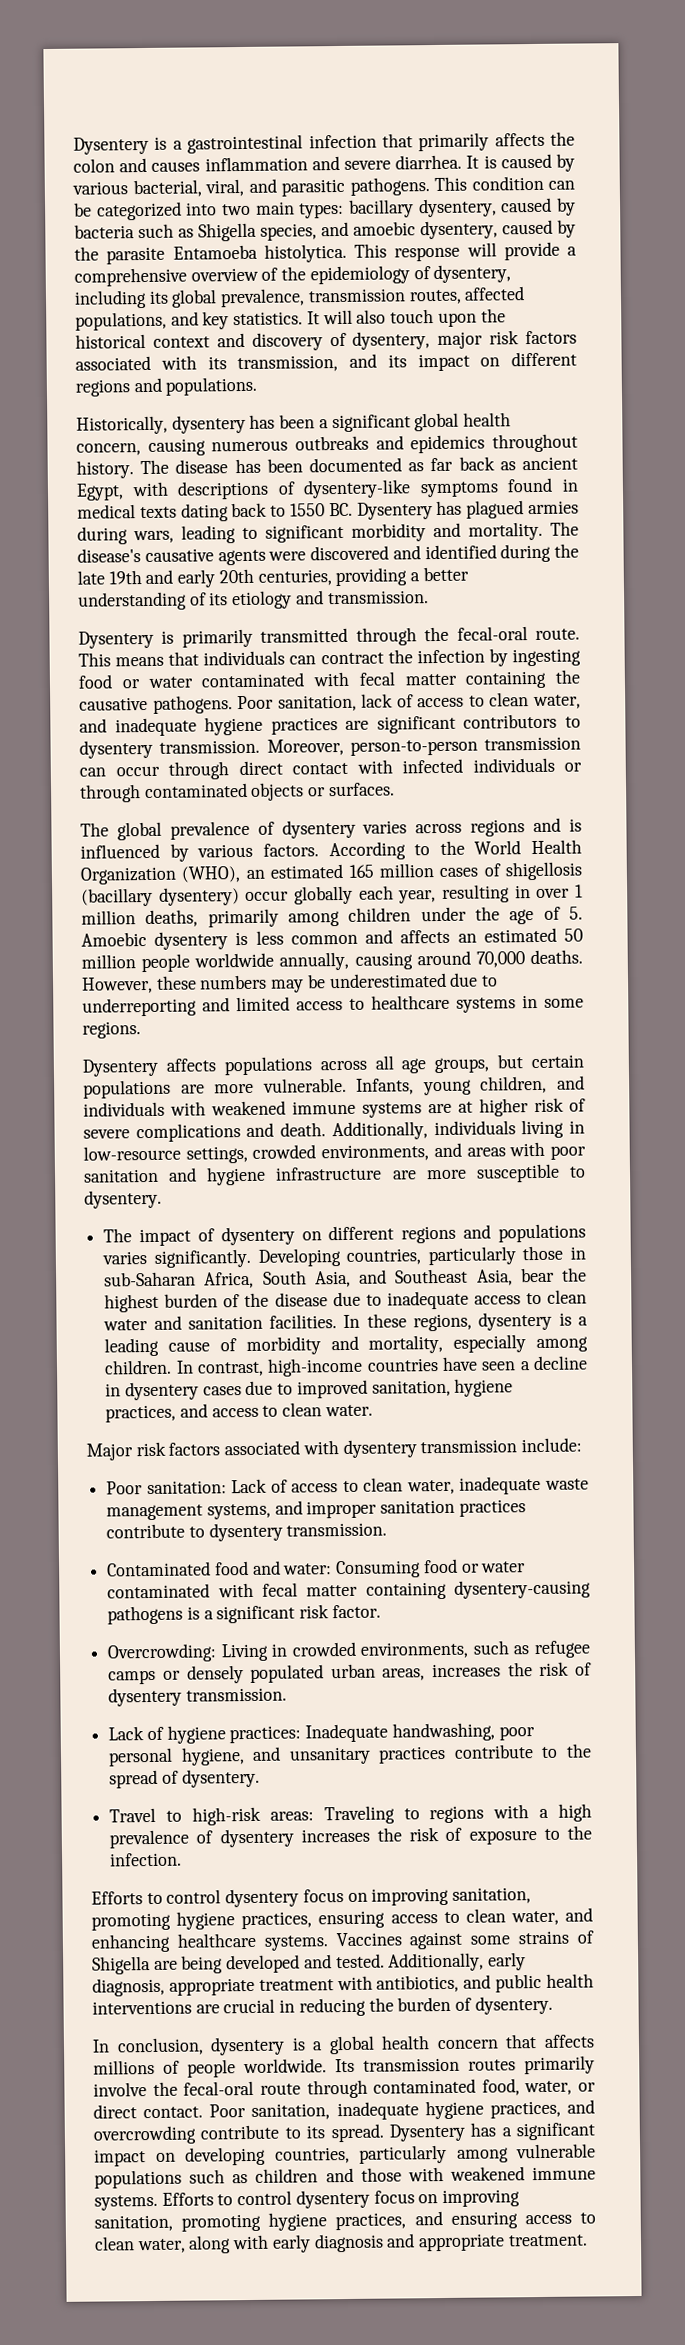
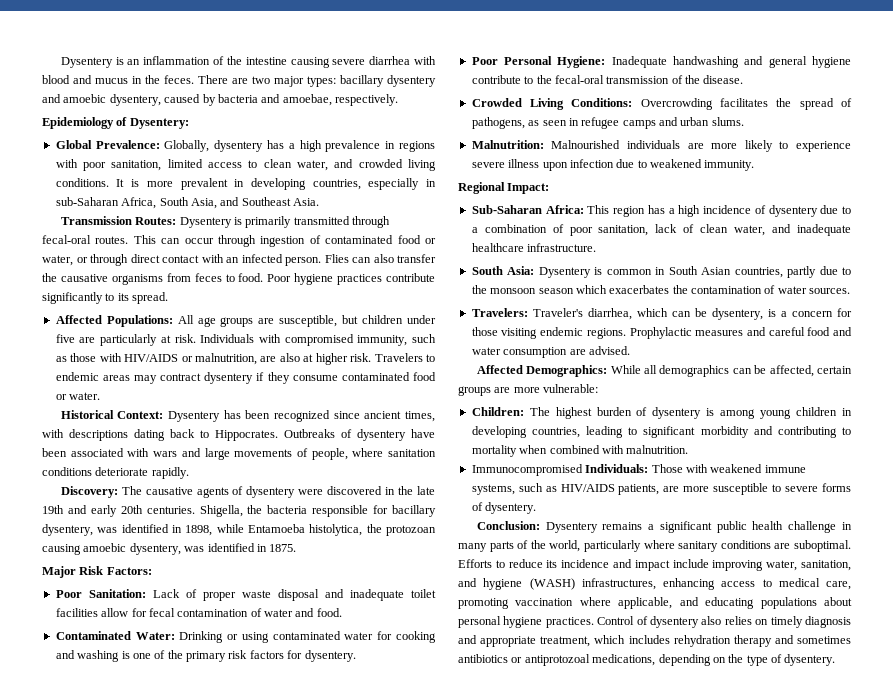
- Dysentery is a gastrointestinal infection that primarily affects the colon and causes inflammation and severe diarrhea. It is caused by various bacterial, viral, and parasitic pathogens. This condition can be categorized into two main types: bacillary dysentery, caused by bacteria such as Shigella species, and amoebic dysentery, caused by the parasite Entamoeba histolytica. This response will provide a comprehensive overview of the epidemiology of dysentery, including its global prevalence, transmission routes, affected populations, and key statistics. It will also touch upon the historical context and discovery of dysentery, major risk factors associated with its transmission, and its impact on different regions and populations.
- Historically, dysentery has been a significant global health concern, causing numerous outbreaks and epidemics throughout history. The disease has been documented as far back as ancient Egypt, with descriptions of dysentery-like symptoms found in medical texts dating back to 1550 BC. Dysentery has plagued armies during wars, leading to significant morbidity and mortality. The disease's causative agents were discovered and identified during the late 19th and early 20th centuries, providing a better understanding of its etiology and transmission.
- Dysentery is primarily transmitted through the fecal-oral route. This means that individuals can contract the infection by ingesting food or water contaminated with fecal matter containing the causative pathogens. Poor sanitation, lack of access to clean water, and inadequate hygiene practices are significant contributors to dysentery transmission. Moreover, person-to-person transmission can occur through direct contact with infected individuals or through contaminated objects or surfaces.
- The global prevalence of dysentery varies across regions and is influenced by various factors. According to the World Health Organization (WHO), an estimated 165 million cases of shigellosis (bacillary dysentery) occur globally each year, resulting in over 1 million deaths, primarily among children under the age of 5. Amoebic dysentery is less common and affects an estimated 50 million people worldwide annually, causing around 70,000 deaths. However, these numbers may be underestimated due to underreporting and limited access to healthcare systems in some regions.
- Dysentery affects populations across all age groups, but certain populations are more vulnerable. Infants, young children, and individuals with weakened immune systems are at higher risk of severe complications and death. Additionally, individuals living in low-resource settings, crowded environments, and areas with poor sanitation and hygiene infrastructure are more susceptible to dysentery.
- The impact of dysentery on different regions and populations varies significantly. Developing countries, particularly those in sub-Saharan Africa, South Asia, and Southeast Asia, bear the highest burden of the disease due to inadequate access to clean water and sanitation facilities. In these regions, dysentery is a leading cause of morbidity and mortality, especially among children. In contrast, high-income countries have seen a decline in dysentery cases due to improved sanitation, hygiene practices, and access to clean water.
- Major risk factors associated with dysentery transmission include:
- Poor sanitation: Lack of access to clean water, inadequate waste management systems, and improper sanitation practices contribute to dysentery transmission.
- Contaminated food and water: Consuming food or water contaminated with fecal matter containing dysentery-causing pathogens is a significant risk factor.
- Overcrowding: Living in crowded environments, such as refugee camps or densely populated urban areas, increases the risk of dysentery transmission.
- Lack of hygiene practices: Inadequate handwashing, poor personal hygiene, and unsanitary practices contribute to the spread of dysentery.
- Travel to high-risk areas: Traveling to regions with a high prevalence of dysentery increases the risk of exposure to the infection.
- Efforts to control dysentery focus on improving sanitation, promoting hygiene practices, ensuring access to clean water, and enhancing healthcare systems. Vaccines against some strains of Shigella are being developed and tested. Additionally, early diagnosis, appropriate treatment with antibiotics, and public health interventions are crucial in reducing the burden of dysentery.
- In conclusion, dysentery is a global health concern that affects millions of people worldwide. Its transmission routes primarily involve the fecal-oral route through contaminated food, water, or direct contact. Poor sanitation, inadequate hygiene practices, and overcrowding contribute to its spread. Dysentery has a significant impact on developing countries, particularly among vulnerable populations such as children and those with weakened immune systems. Efforts to control dysentery focus on improving sanitation, promoting hygiene practices, and ensuring access to clean water, along with early diagnosis and appropriate treatment.
+ Dysentery is an inflammation of the intestine causing severe diarrhea with blood and mucus in the feces. There are two major types: bacillary dysentery and amoebic dysentery, caused by bacteria and amoebae, respectively.
+ Epidemiology of Dysentery:
+ Global Prevalence: Globally, dysentery has a high prevalence in regions with poor sanitation, limited access to clean water, and crowded living conditions. It is more prevalent in developing countries, especially in sub-Saharan Africa, South Asia, and Southeast Asia.
+ Transmission Routes: Dysentery is primarily transmitted through fecal-oral routes. This can occur through ingestion of contaminated food or water, or through direct contact with an infected person. Flies can also transfer the causative organisms from feces to food. Poor hygiene practices contribute significantly to its spread.
+ Affected Populations: All age groups are susceptible, but children under five are particularly at risk. Individuals with compromised immunity, such as those with HIV/AIDS or malnutrition, are also at higher risk. Travelers to endemic areas may contract dysentery if they consume contaminated food or water.
+ Historical Context: Dysentery has been recognized since ancient times, with descriptions dating back to Hippocrates. Outbreaks of dysentery have been associated with wars and large movements of people, where sanitation conditions deteriorate rapidly.
+ Discovery: The causative agents of dysentery were discovered in the late 19th and early 20th centuries. Shigella, the bacteria responsible for bacillary dysentery, was identified in 1898, while Entamoeba histolytica, the protozoan causing amoebic dysentery, was identified in 1875.
+ Major Risk Factors:
+ Poor Sanitation: Lack of proper waste disposal and inadequate toilet facilities allow for fecal contamination of water and food.
+ Contaminated Water: Drinking or using contaminated water for cooking and washing is one of the primary risk factors for dysentery.
+ Poor Personal Hygiene: Inadequate handwashing and general hygiene contribute to the fecal-oral transmission of the disease.
+ Crowded Living Conditions: Overcrowding facilitates the spread of pathogens, as seen in refugee camps and urban slums.
+ Malnutrition: Malnourished individuals are more likely to experience severe illness upon infection due to weakened immunity.
+ Regional Impact:
+ Sub-Saharan Africa: This region has a high incidence of dysentery due to a combination of poor sanitation, lack of clean water, and inadequate healthcare infrastructure.
+ South Asia: Dysentery is common in South Asian countries, partly due to the monsoon season which exacerbates the contamination of water sources.
+ Travelers: Traveler's diarrhea, which can be dysentery, is a concern for those visiting endemic regions. Prophylactic measures and careful food and water consumption are advised.
+ Affected Demographics: While all demographics can be affected, certain groups are more vulnerable:
+ Children: The highest burden of dysentery is among young children in developing countries, leading to significant morbidity and contributing to mortality when combined with malnutrition.
+ Immunocompromised Individuals: Those with weakened immune systems, such as HIV/AIDS patients, are more susceptible to severe forms of dysentery.
+ Conclusion: Dysentery remains a significant public health challenge in many parts of the world, particularly where sanitary conditions are suboptimal. Efforts to reduce its incidence and impact include improving water, sanitation, and hygiene (WASH) infrastructures, enhancing access to medical care, promoting vaccination where applicable, and educating populations about personal hygiene practices. Control of dysentery also relies on timely diagnosis and appropriate treatment, which includes rehydration therapy and sometimes antibiotics or antiprotozoal medications, depending on the type of dysentery.

